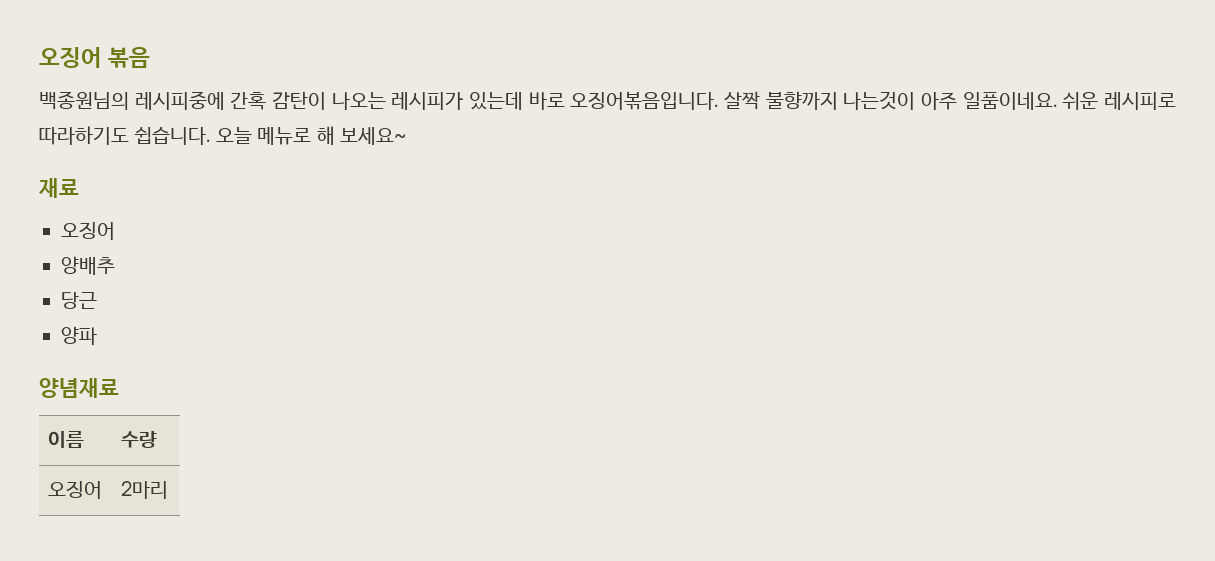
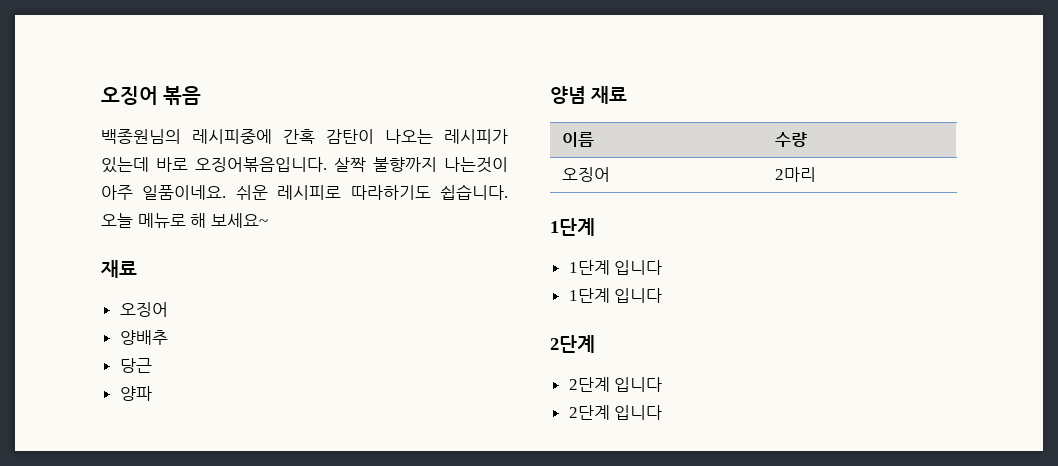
- 양념재료
+ 양념 재료
  오징어 | 2마리
+ 1단계
+ 1단계 입니다
+ 1단계 입니다
+ 2단계
+ 2단계 입니다
+ 2단계 입니다

